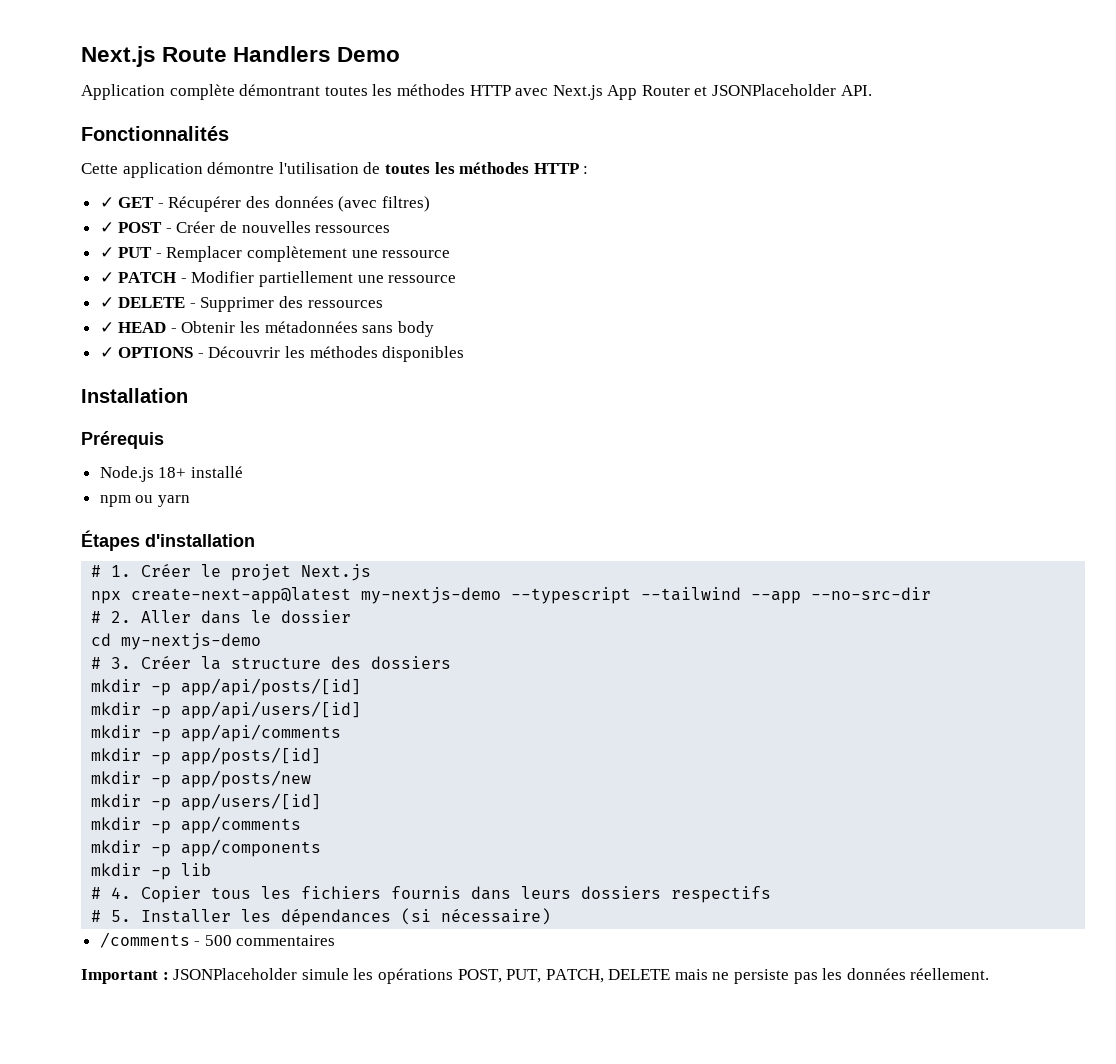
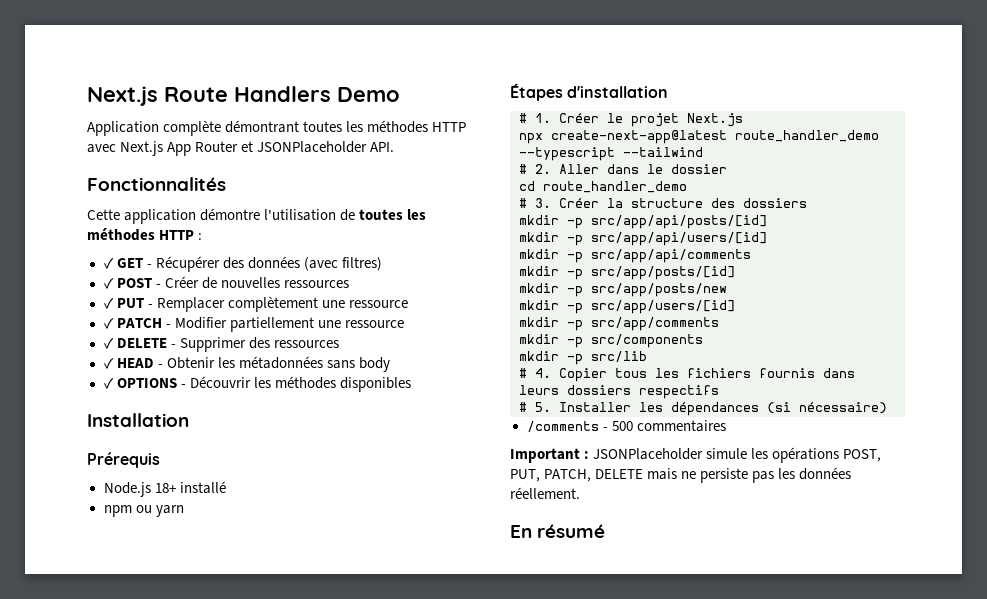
- npx create-next-app@latest my-nextjs-demo --typescript --tailwind --app --no-src-dir
+ npx create-next-app@latest route_handler_demo --typescript --tailwind
- cd my-nextjs-demo
+ cd route_handler_demo
- mkdir -p app/api/posts/[id]
- mkdir -p app/api/users/[id]
- mkdir -p app/api/comments
- mkdir -p app/posts/[id]
- mkdir -p app/posts/new
- mkdir -p app/users/[id]
- mkdir -p app/comments
- mkdir -p app/components
- mkdir -p lib
+ mkdir -p src/app/api/posts/[id]
+ mkdir -p src/app/api/users/[id]
+ mkdir -p src/app/api/comments
+ mkdir -p src/app/posts/[id]
+ mkdir -p src/app/posts/new
+ mkdir -p src/app/users/[id]
+ mkdir -p src/app/comments
+ mkdir -p src/components
+ mkdir -p src/lib
+ En résumé

